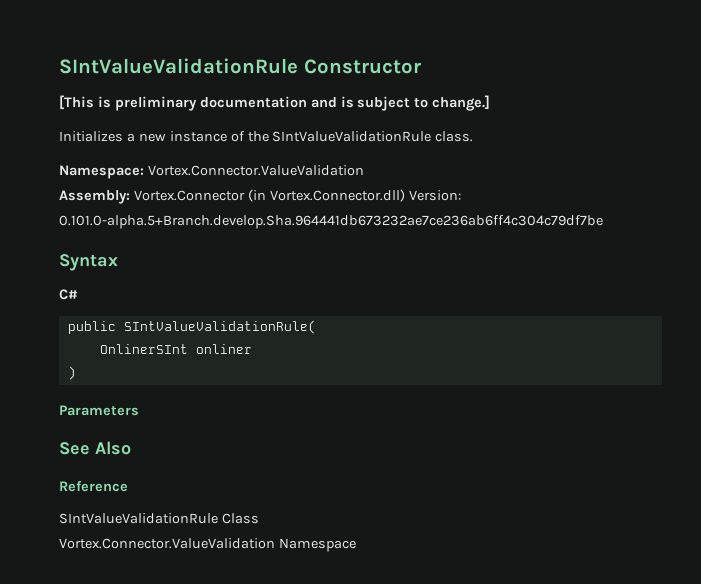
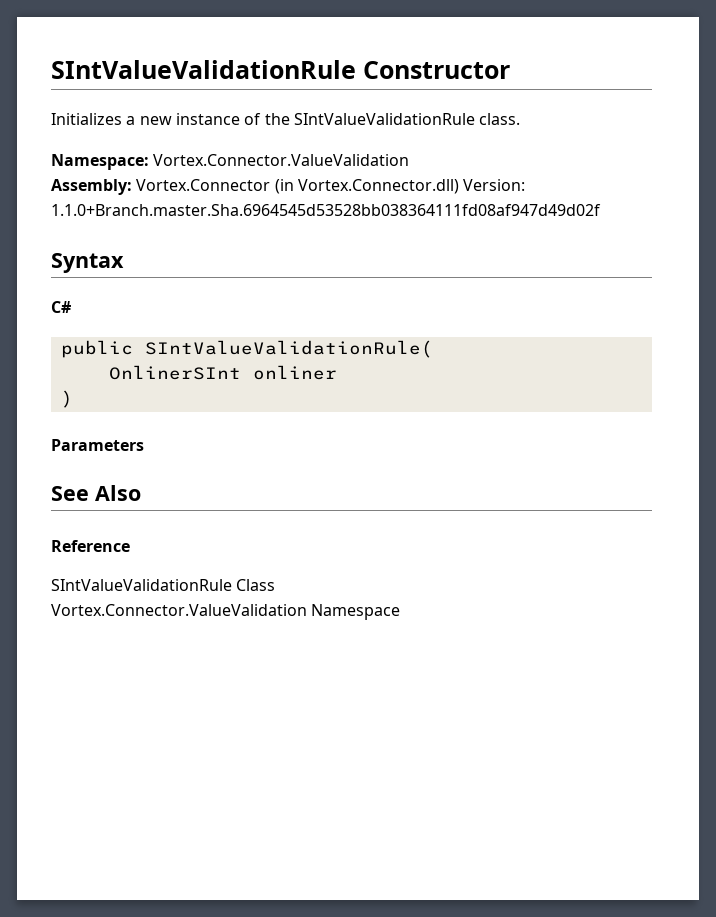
- [This is preliminary documentation and is subject to change.]
- Assembly: Vortex.Connector (in Vortex.Connector.dll) Version: 0.101.0-alpha.5+Branch.develop.Sha.964441db673232ae7ce236ab6ff4c304c79df7be
+ Assembly: Vortex.Connector (in Vortex.Connector.dll) Version: 1.1.0+Branch.master.Sha.6964545d53528bb038364111fd08af947d49d02f

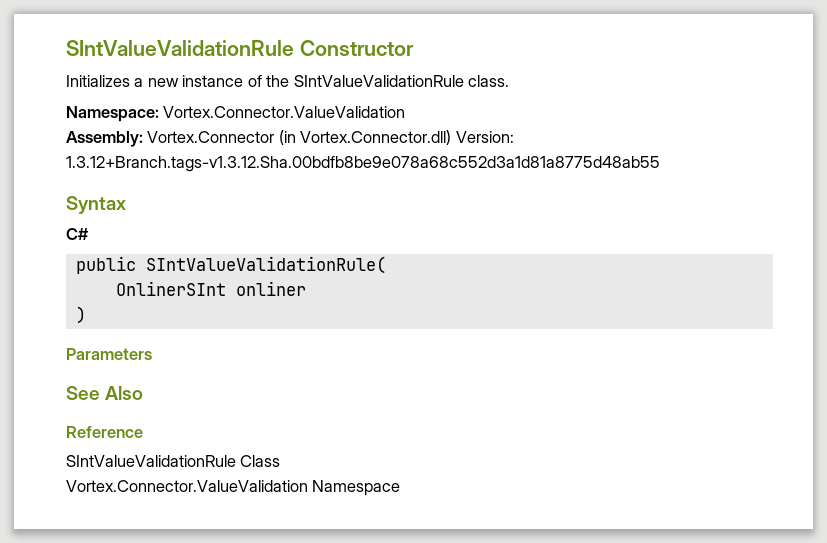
- Assembly: Vortex.Connector (in Vortex.Connector.dll) Version: 1.1.0+Branch.master.Sha.6964545d53528bb038364111fd08af947d49d02f
+ Assembly: Vortex.Connector (in Vortex.Connector.dll) Version: 1.3.12+Branch.tags-v1.3.12.Sha.00bdfb8be9e078a68c552d3a1d81a8775d48ab55

